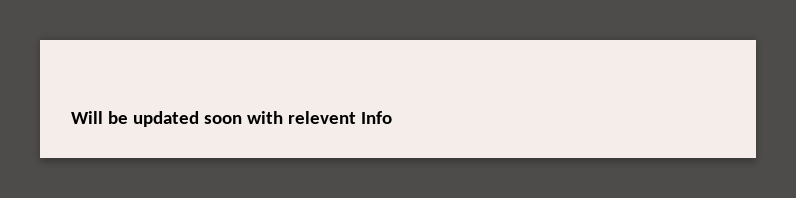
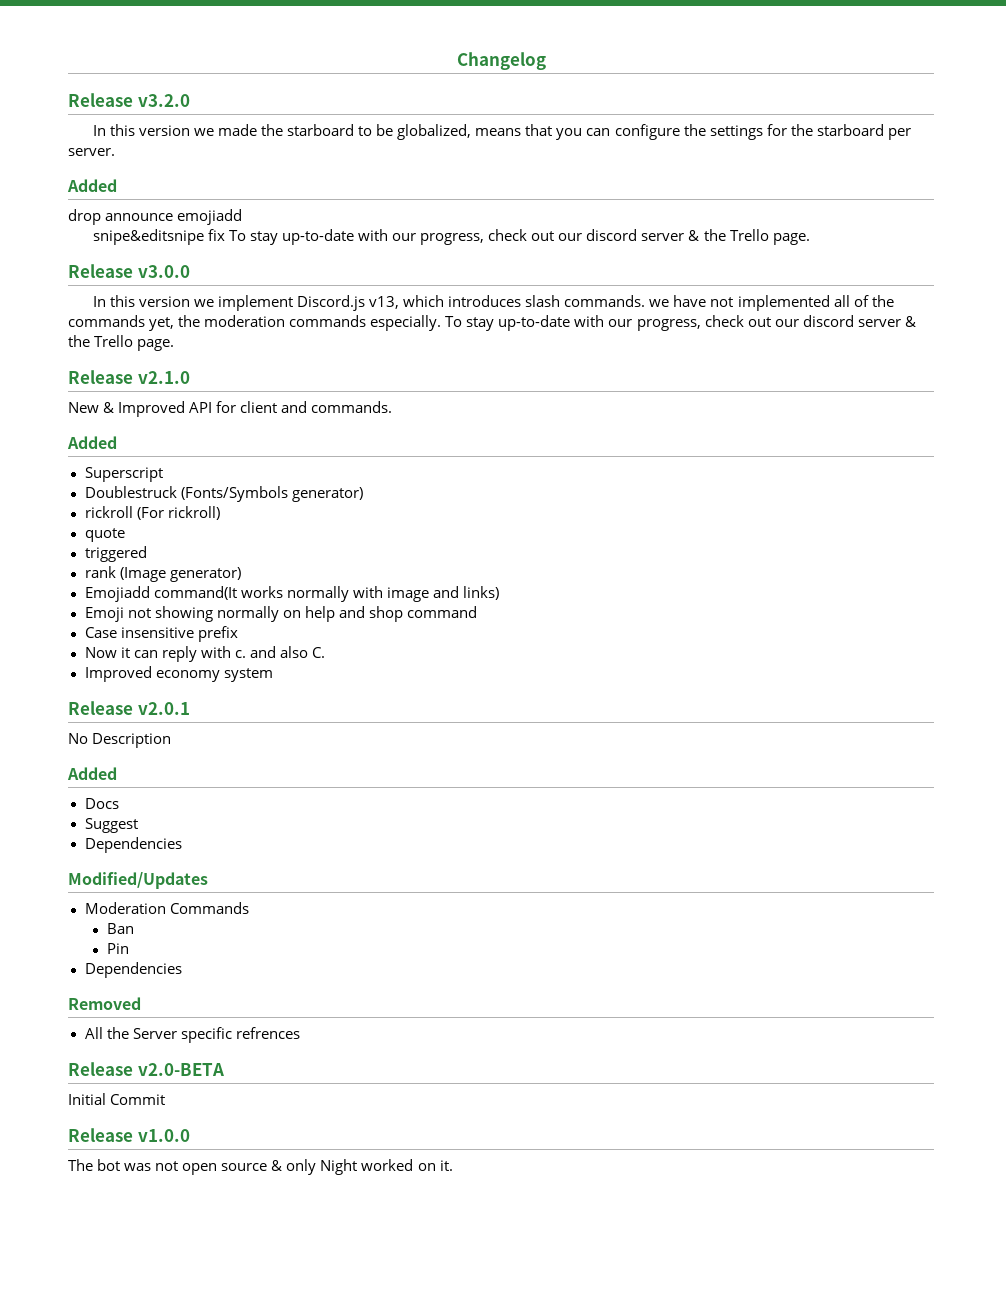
- Will be updated soon with relevent Info
+ Changelog
+ Release v3.2.0
+ In this version we made the starboard to be globalized, means that you can configure the settings for the starboard per server.
+ Added
+ drop announce emojiadd
+ snipe&editsnipe fix To stay up-to-date with our progress, check out our discord server & the Trello page.
+ Release v3.0.0
+ In this version we implement Discord.js v13, which introduces slash commands. we have not implemented all of the commands yet, the moderation commands especially. To stay up-to-date with our progress, check out our discord server & the Trello page.
+ Release v2.1.0
+ New & Improved API for client and commands.
+ Added
+ Superscript
+ Doublestruck (Fonts/Symbols generator)
+ rickroll (For rickroll)
+ quote
+ triggered
+ rank (Image generator)
+ Emojiadd command(It works normally with image and links)
+ Emoji not showing normally on help and shop command
+ Case insensitive prefix
+ Now it can reply with c. and also C.
+ Improved economy system
+ Release v2.0.1
+ No Description
+ Added
+ Docs
+ Suggest
+ Dependencies
+ Modified/Updates
+ Moderation Commands
+ Ban
+ Pin
+ Dependencies
+ Removed
+ All the Server specific refrences
+ Release v2.0-BETA
+ Initial Commit
+ Release v1.0.0
+ The bot was not open source & only Night worked on it.

